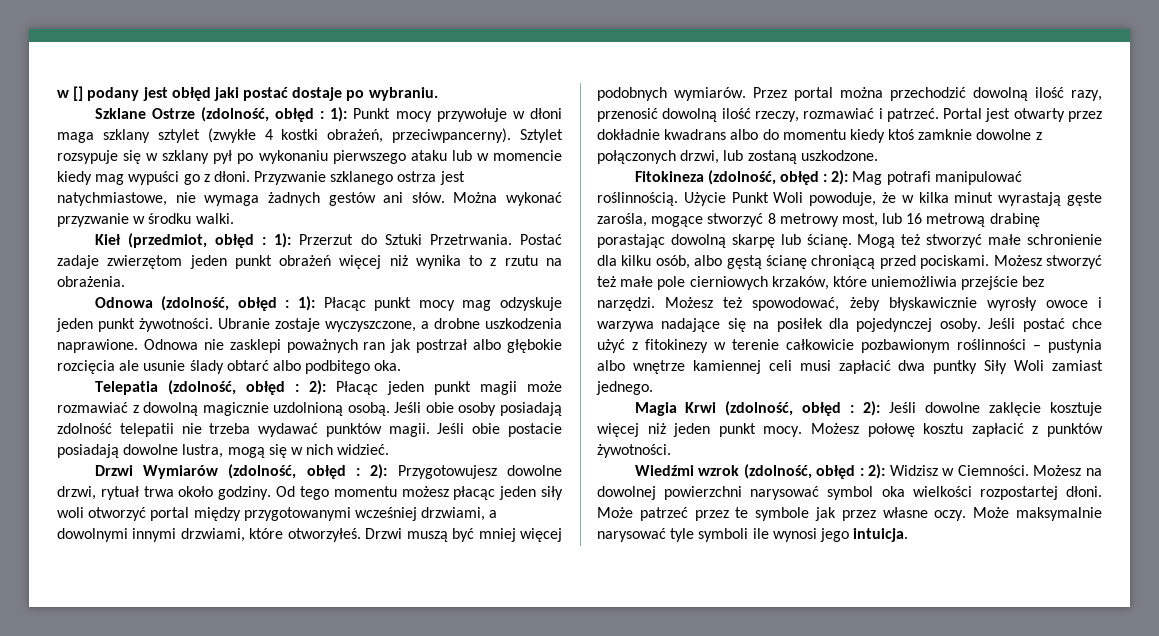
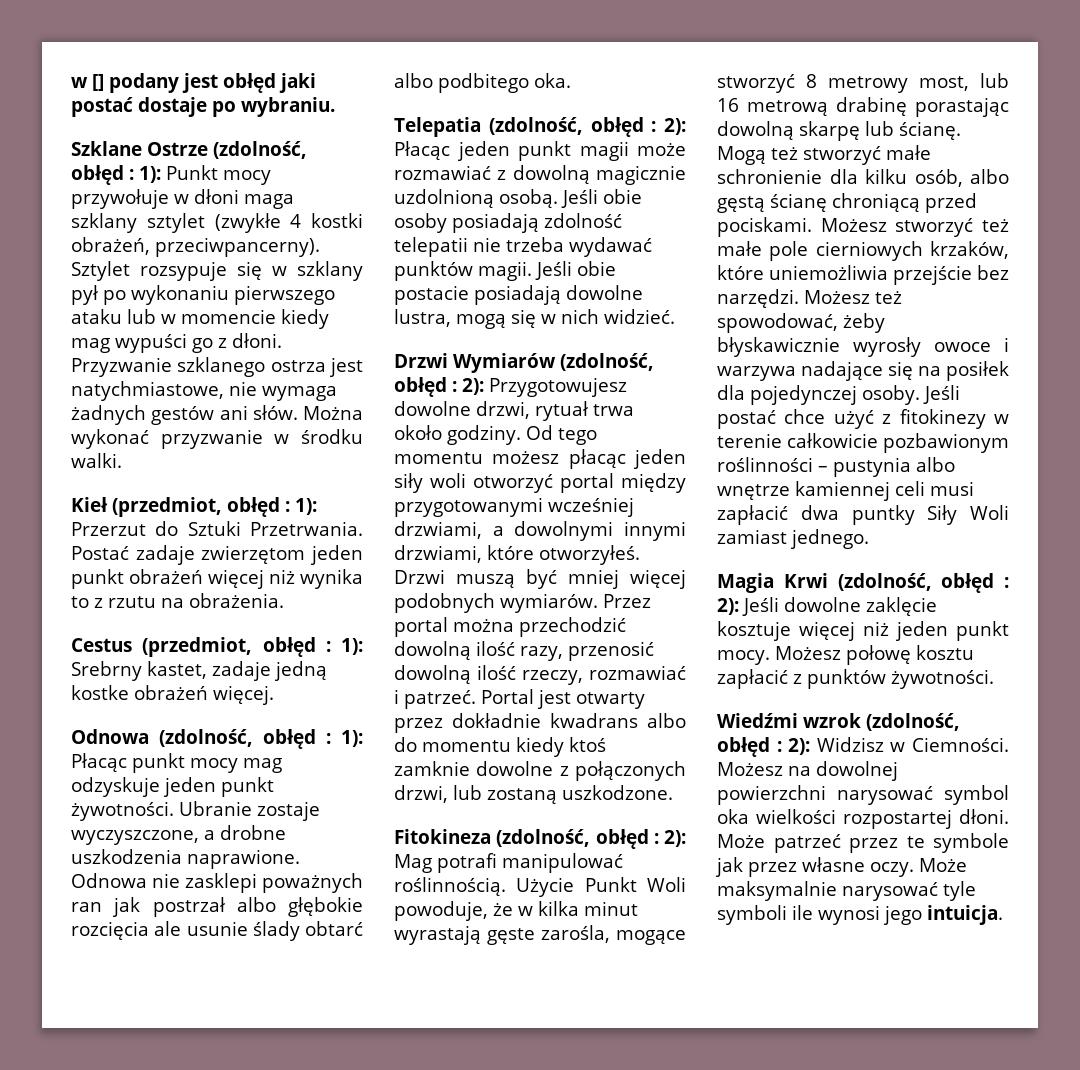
+ Cestus (przedmiot, obłęd : 1): Srebrny kastet, zadaje jedną kostke obrażeń więcej.

